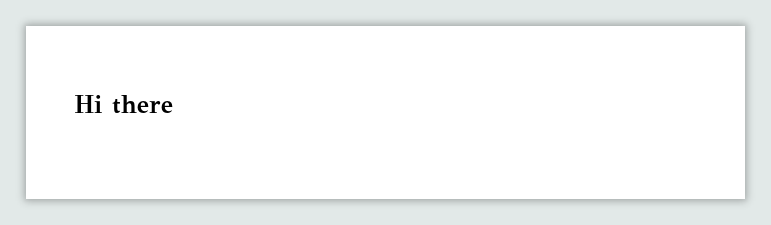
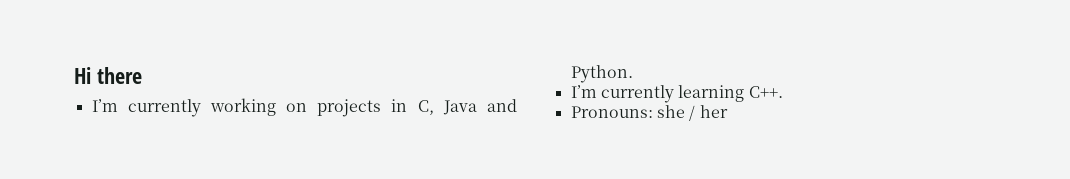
+ I’m currently working on projects in C, Java and Python.
+ I’m currently learning C++.
+ Pronouns: she / her

